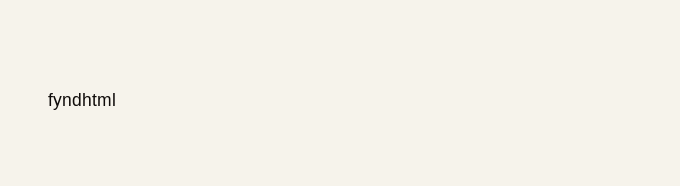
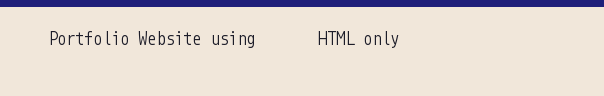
- fyndhtml
+ Portfolio Website using HTML only

